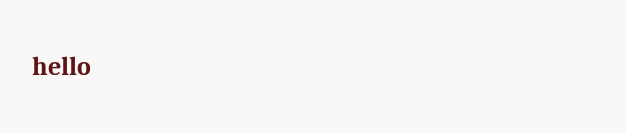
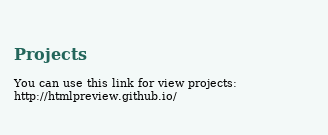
- hello
+ Projects
+ You can use this link for view projects: http://htmlpreview.github.io/

